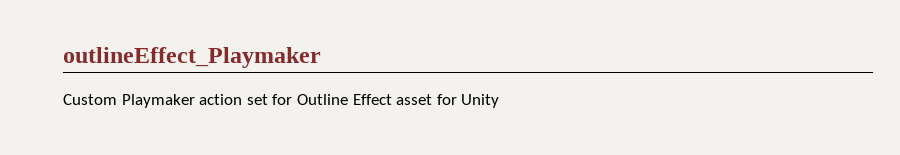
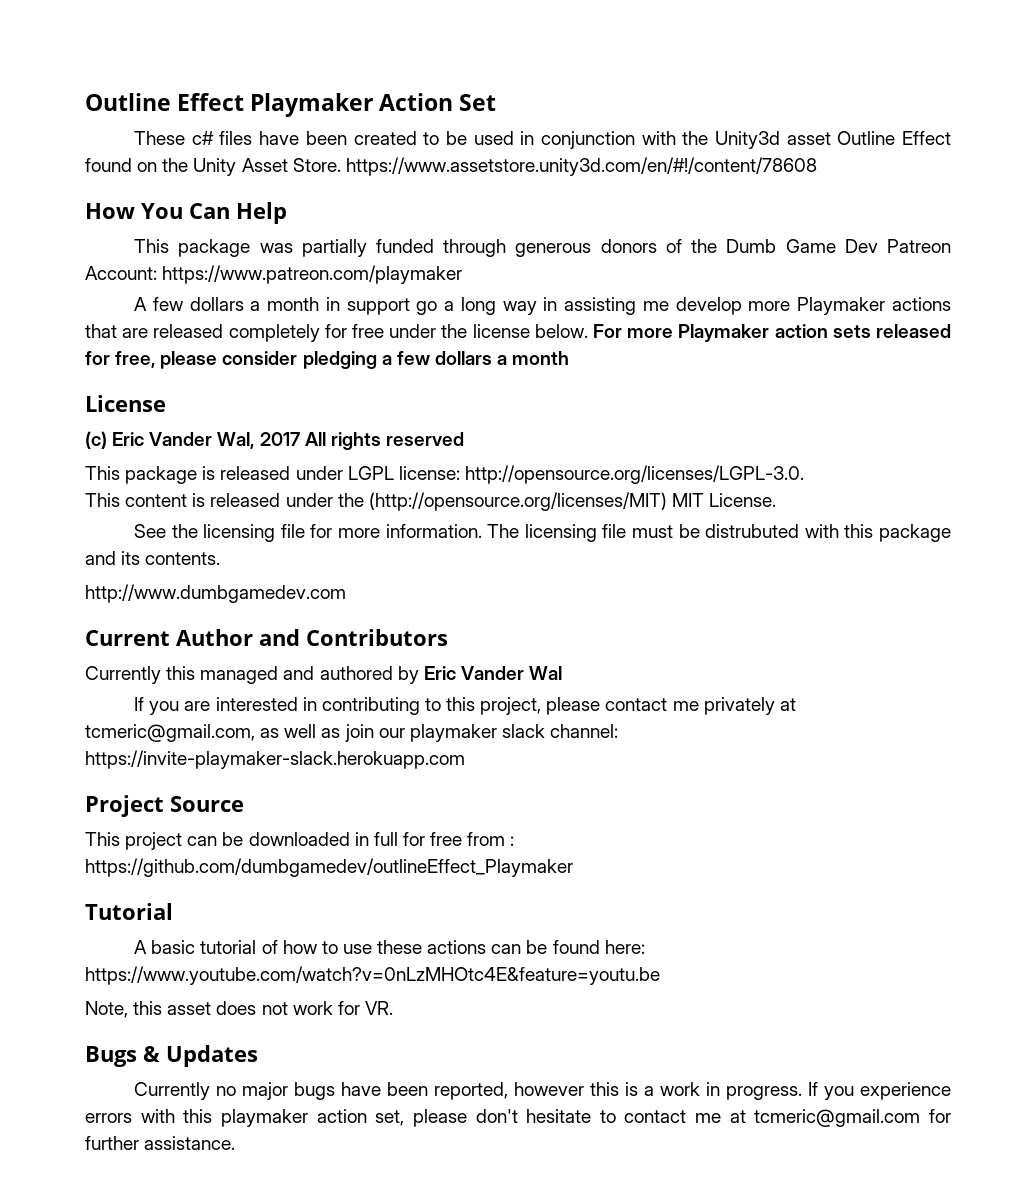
- outlineEffect_Playmaker
- Custom Playmaker action set for Outline Effect asset for Unity
+ Outline Effect Playmaker Action Set
+ These c# files have been created to be used in conjunction with the Unity3d asset Outline Effect found on the Unity Asset Store. https://www.assetstore.unity3d.com/en/#!/content/78608
+ How You Can Help
+ This package was partially funded through generous donors of the Dumb Game Dev Patreon Account: https://www.patreon.com/playmaker
+ A few dollars a month in support go a long way in assisting me develop more Playmaker actions that are released completely for free under the license below. For more Playmaker action sets released for free, please consider pledging a few dollars a month
+ License
+ (c) Eric Vander Wal, 2017 All rights reserved
+ This package is released under LGPL license: http://opensource.org/licenses/LGPL-3.0.
+ This content is released under the (http://opensource.org/licenses/MIT) MIT License.
+ See the licensing file for more information. The licensing file must be distrubuted with this package and its contents.
+ http://www.dumbgamedev.com
+ Current Author and Contributors
+ Currently this managed and authored by Eric Vander Wal
+ If you are interested in contributing to this project, please contact me privately at tcmeric@gmail.com, as well as join our playmaker slack channel: https://invite-playmaker-slack.herokuapp.com
+ Project Source
+ This project can be downloaded in full for free from : https://github.com/dumbgamedev/outlineEffect_Playmaker
+ Tutorial
+ A basic tutorial of how to use these actions can be found here: https://www.youtube.com/watch?v=0nLzMHOtc4E&feature=youtu.be
+ Note, this asset does not work for VR.
+ Bugs & Updates
+ Currently no major bugs have been reported, however this is a work in progress. If you experience errors with this playmaker action set, please don't hesitate to contact me at tcmeric@gmail.com for further assistance.

